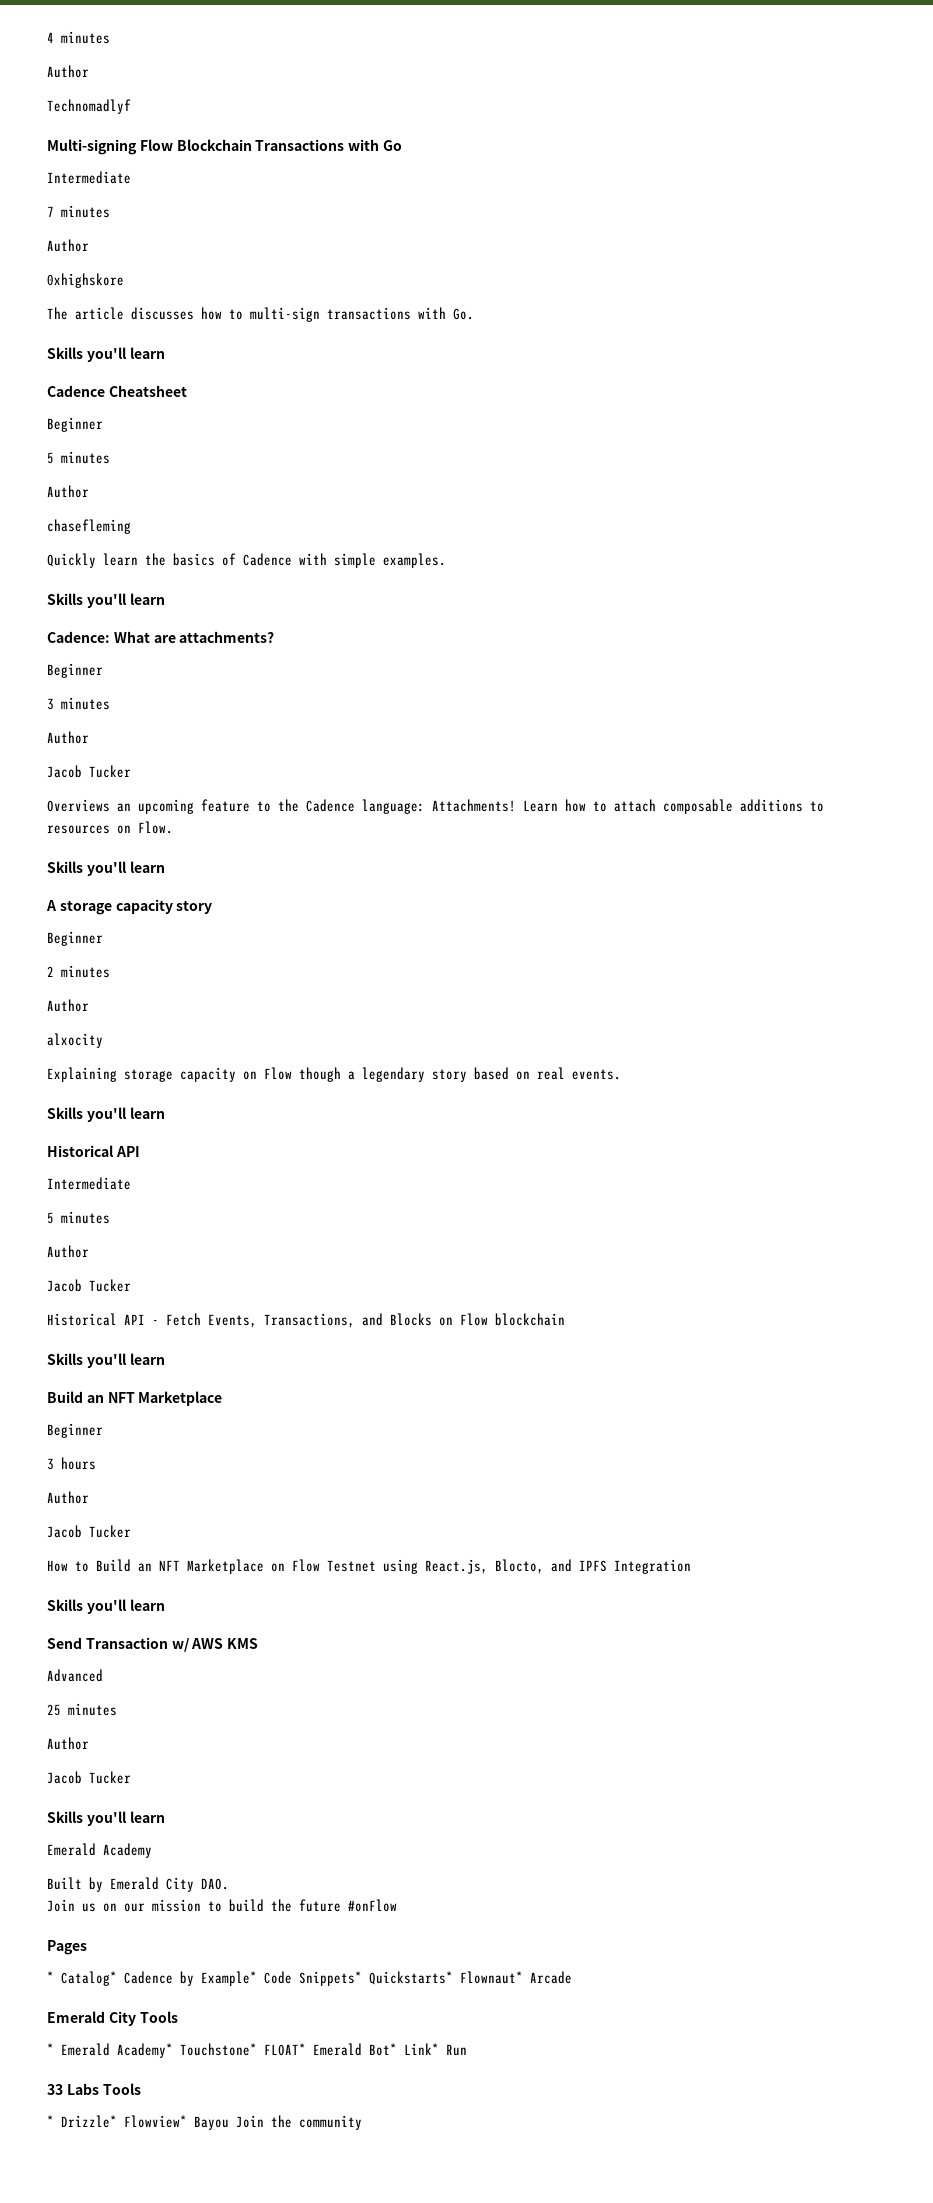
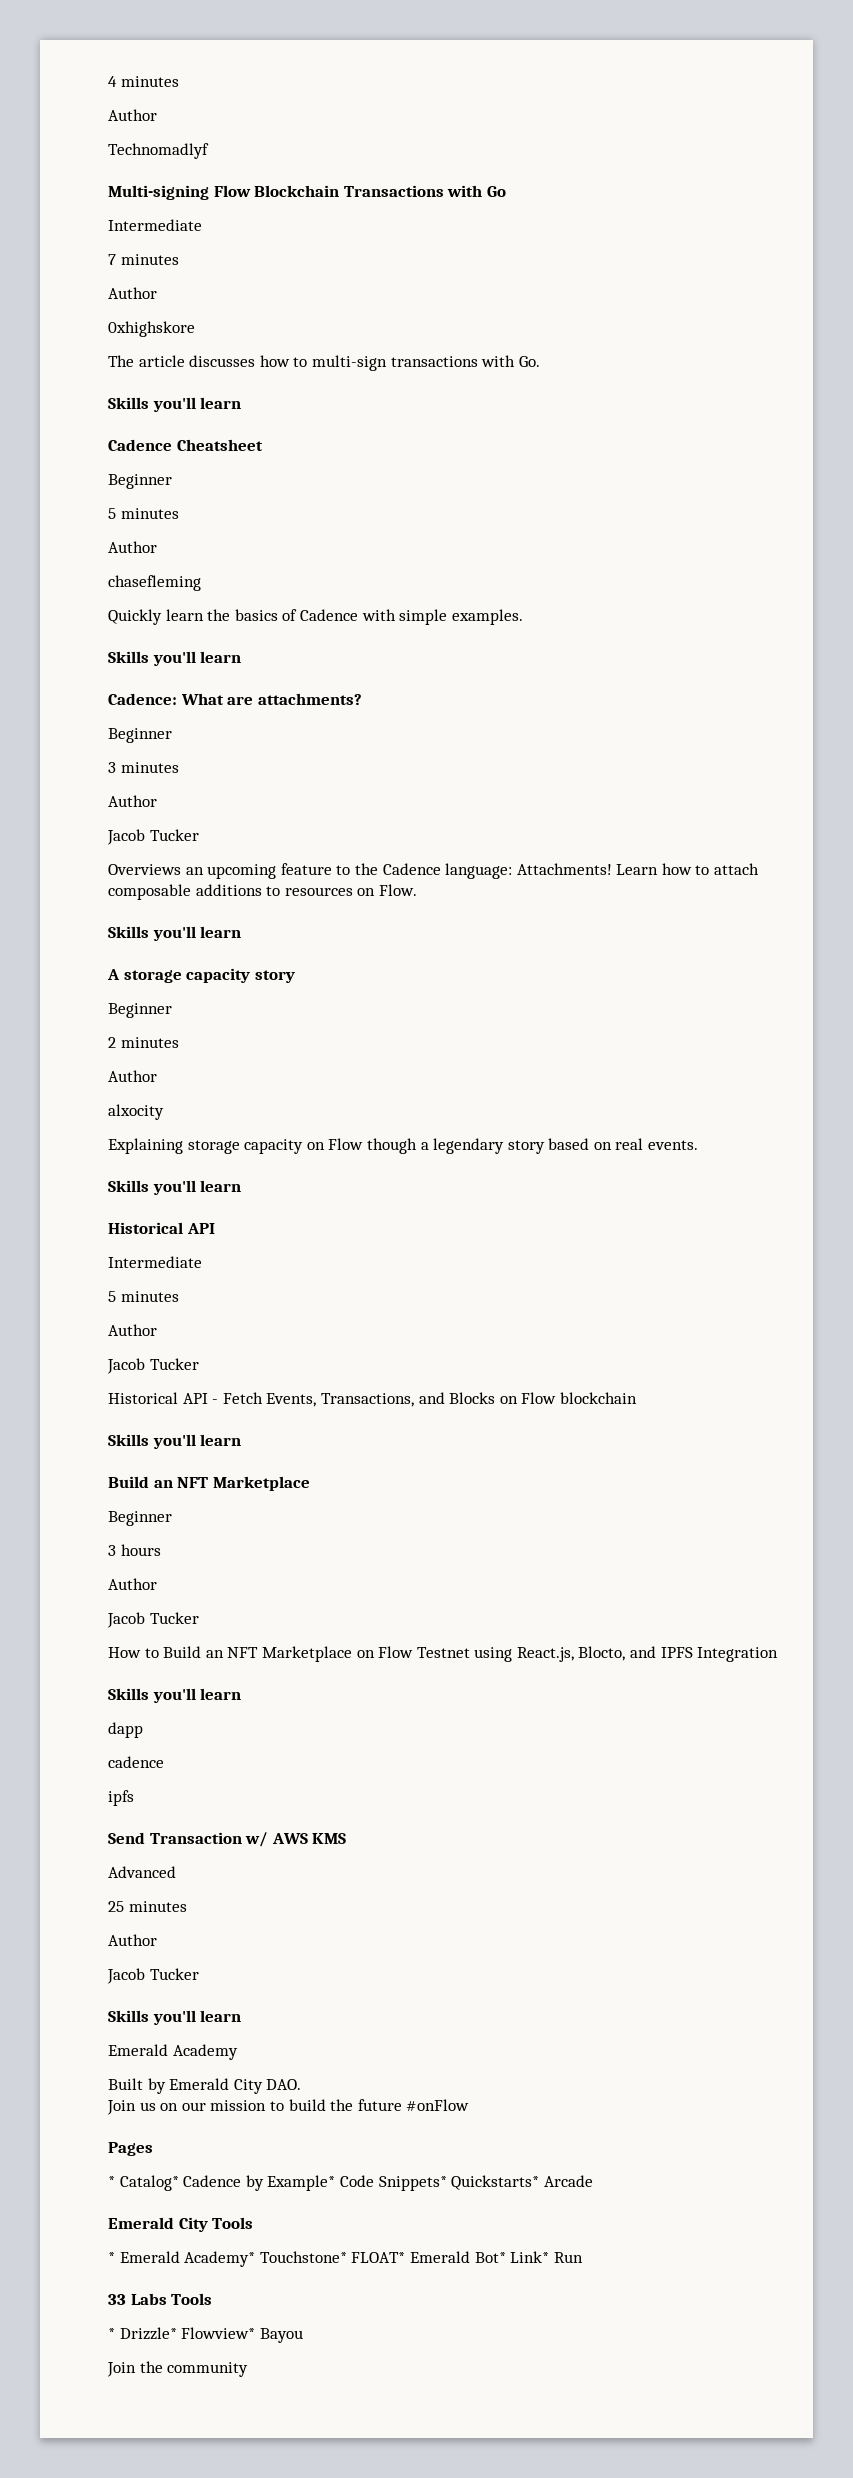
+ dapp
+ cadence
+ ipfs
- * Catalog* Cadence by Example* Code Snippets* Quickstarts* Flownaut* Arcade
+ * Catalog* Cadence by Example* Code Snippets* Quickstarts* Arcade
- * Drizzle* Flowview* Bayou Join the community
+ * Drizzle* Flowview* Bayou
+ Join the community

